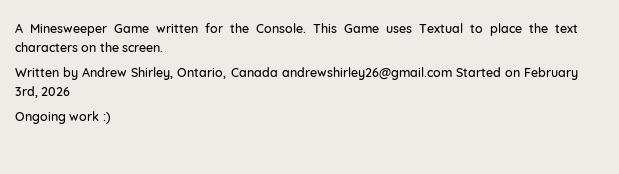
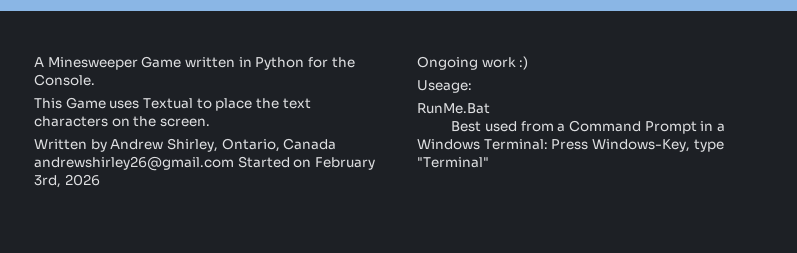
- A Minesweeper Game written for the Console. This Game uses Textual to place the text characters on the screen.
+ A Minesweeper Game written in Python for the Console.
+ This Game uses Textual to place the text characters on the screen.
+ Useage:
+ RunMe.Bat
+ Best used from a Command Prompt in a Windows Terminal: Press Windows-Key, type "Terminal"

